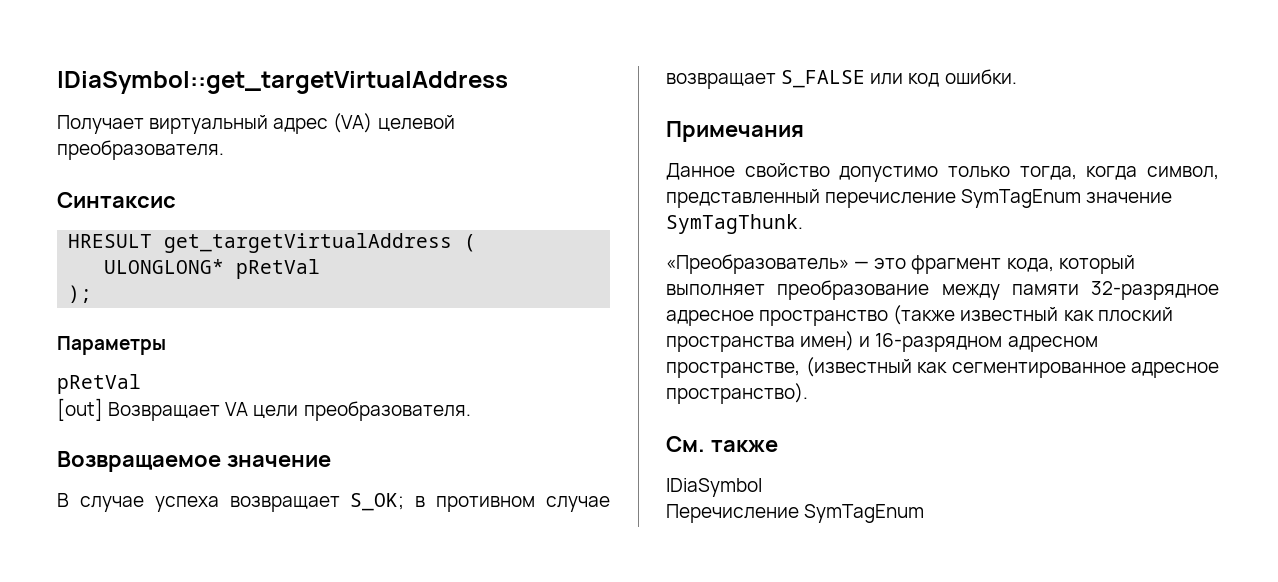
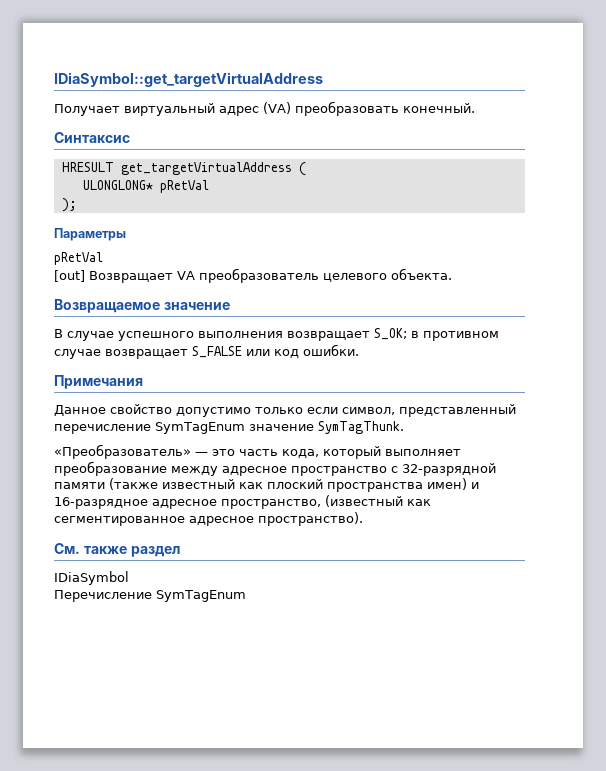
- Получает виртуальный адрес (VA) целевой преобразователя.
+ Получает виртуальный адрес (VA) преобразовать конечный.
- [out] Возвращает VA цели преобразователя.
+ [out] Возвращает VA преобразователь целевого объекта.
- В случае успеха возвращает S_OK; в противном случае возвращает S_FALSE или код ошибки.
+ В случае успешного выполнения возвращает S_OK; в противном случае возвращает S_FALSE или код ошибки.
- Данное свойство допустимо только тогда, когда символ, представленный перечисление SymTagEnum значение SymTagThunk.
+ Данное свойство допустимо только если символ, представленный перечисление SymTagEnum значение SymTagThunk.
- «Преобразователь» — это фрагмент кода, который выполняет преобразование между памяти 32-разрядное адресное пространство (также известный как плоский пространства имен) и 16-разрядном адресном пространстве, (известный как сегментированное адресное пространство).
+ «Преобразователь» — это часть кода, который выполняет преобразование между адресное пространство с 32-разрядной памяти (также известный как плоский пространства имен) и 16-разрядное адресное пространство, (известный как сегментированное адресное пространство).
- См. также
+ См. также раздел

